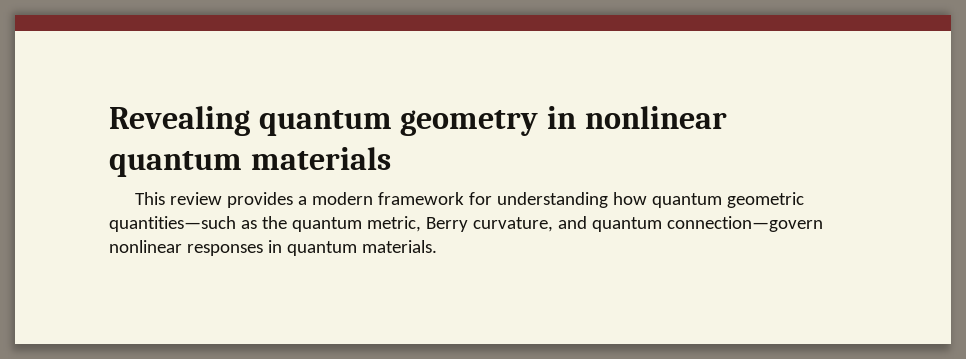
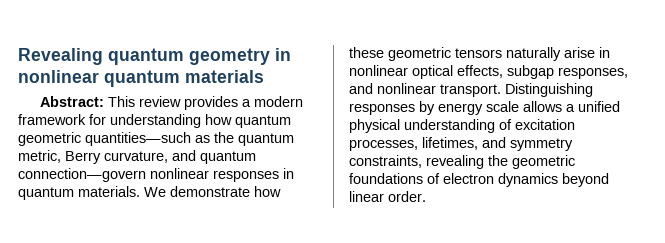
- This review provides a modern framework for understanding how quantum geometric quantities—such as the quantum metric, Berry curvature, and quantum connection—govern nonlinear responses in quantum materials.
+ Abstract: This review provides a modern framework for understanding how quantum geometric quantities—such as the quantum metric, Berry curvature, and quantum connection—govern nonlinear responses in quantum materials.
+ We demonstrate how these geometric tensors naturally arise in nonlinear optical effects, subgap responses, and nonlinear transport. Distinguishing responses by energy scale allows a unified physical understanding of excitation processes, lifetimes, and symmetry constraints, revealing the geometric foundations of electron dynamics beyond linear order.

